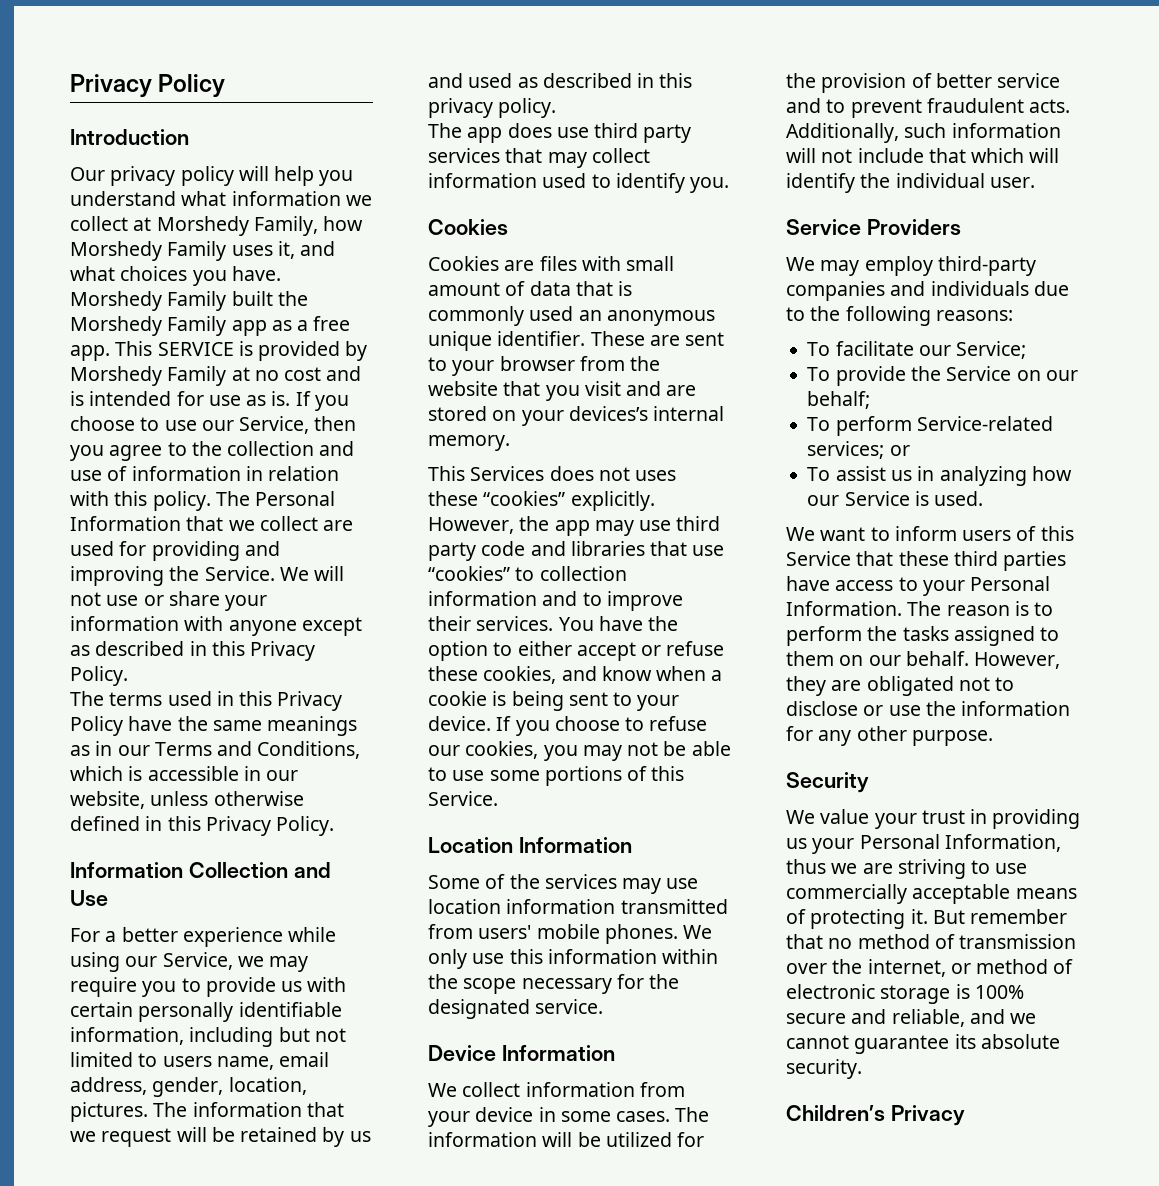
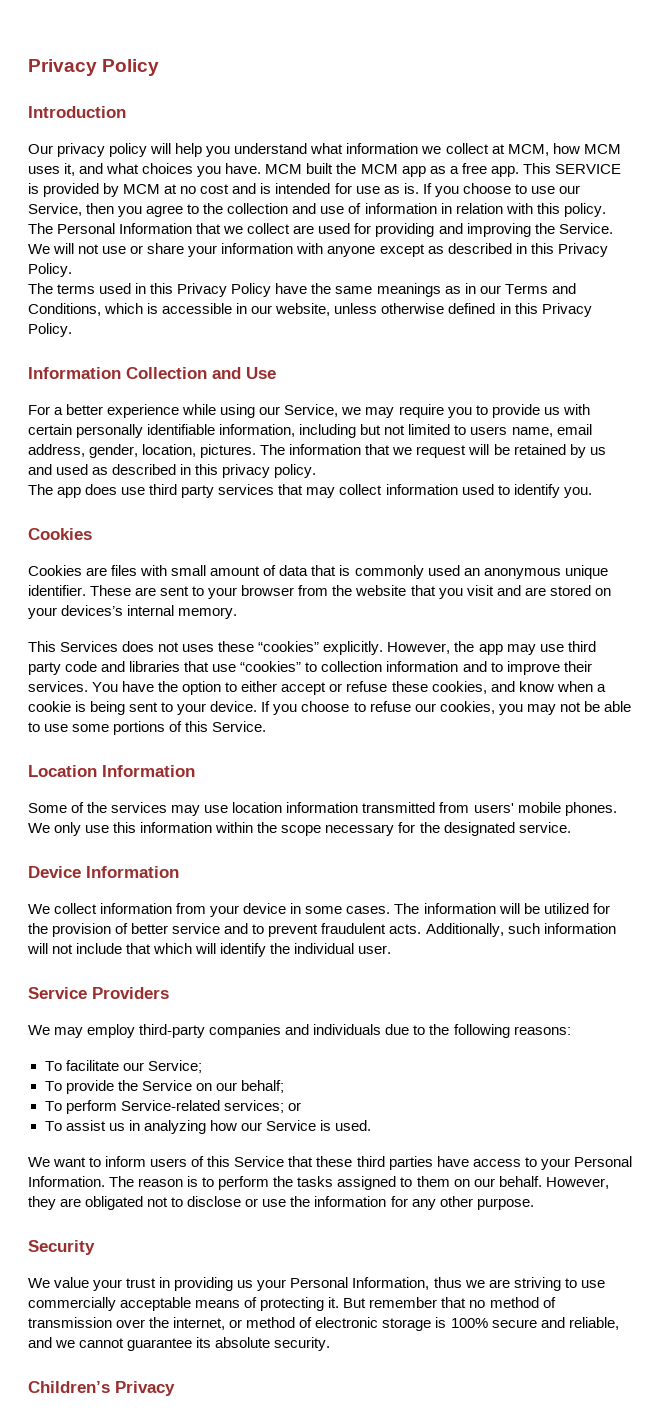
- Our privacy policy will help you understand what information we collect at Morshedy Family, how Morshedy Family uses it, and what choices you have.
+ Our privacy policy will help you understand what information we collect at MCM, how MCM uses it, and what choices you have.
- Morshedy Family built the Morshedy Family app as a free app.
+ MCM built the MCM app as a free app.
- This SERVICE is provided by Morshedy Family at no cost and is intended for use as is.
+ This SERVICE is provided by MCM at no cost and is intended for use as is.

